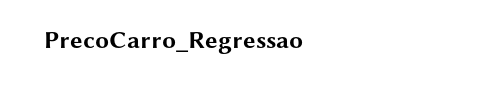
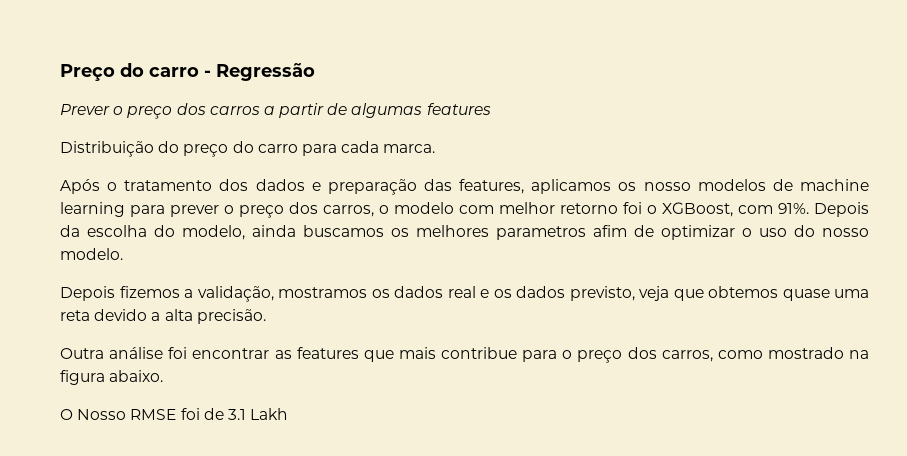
- PrecoCarro_Regressao
+ Preço do carro - Regressão
+ Prever o preço dos carros a partir de algumas features
+ Distribuição do preço do carro para cada marca.
+ Após o tratamento dos dados e preparação das features, aplicamos os nosso modelos de machine learning para prever o preço dos carros, o modelo com melhor retorno foi o XGBoost, com 91%. Depois da escolha do modelo, ainda buscamos os melhores parametros afim de optimizar o uso do nosso modelo.
+ Depois fizemos a validação, mostramos os dados real e os dados previsto, veja que obtemos quase uma reta devido a alta precisão.
+ Outra análise foi encontrar as features que mais contribue para o preço dos carros, como mostrado na figura abaixo.
+ O Nosso RMSE foi de 3.1 Lakh

